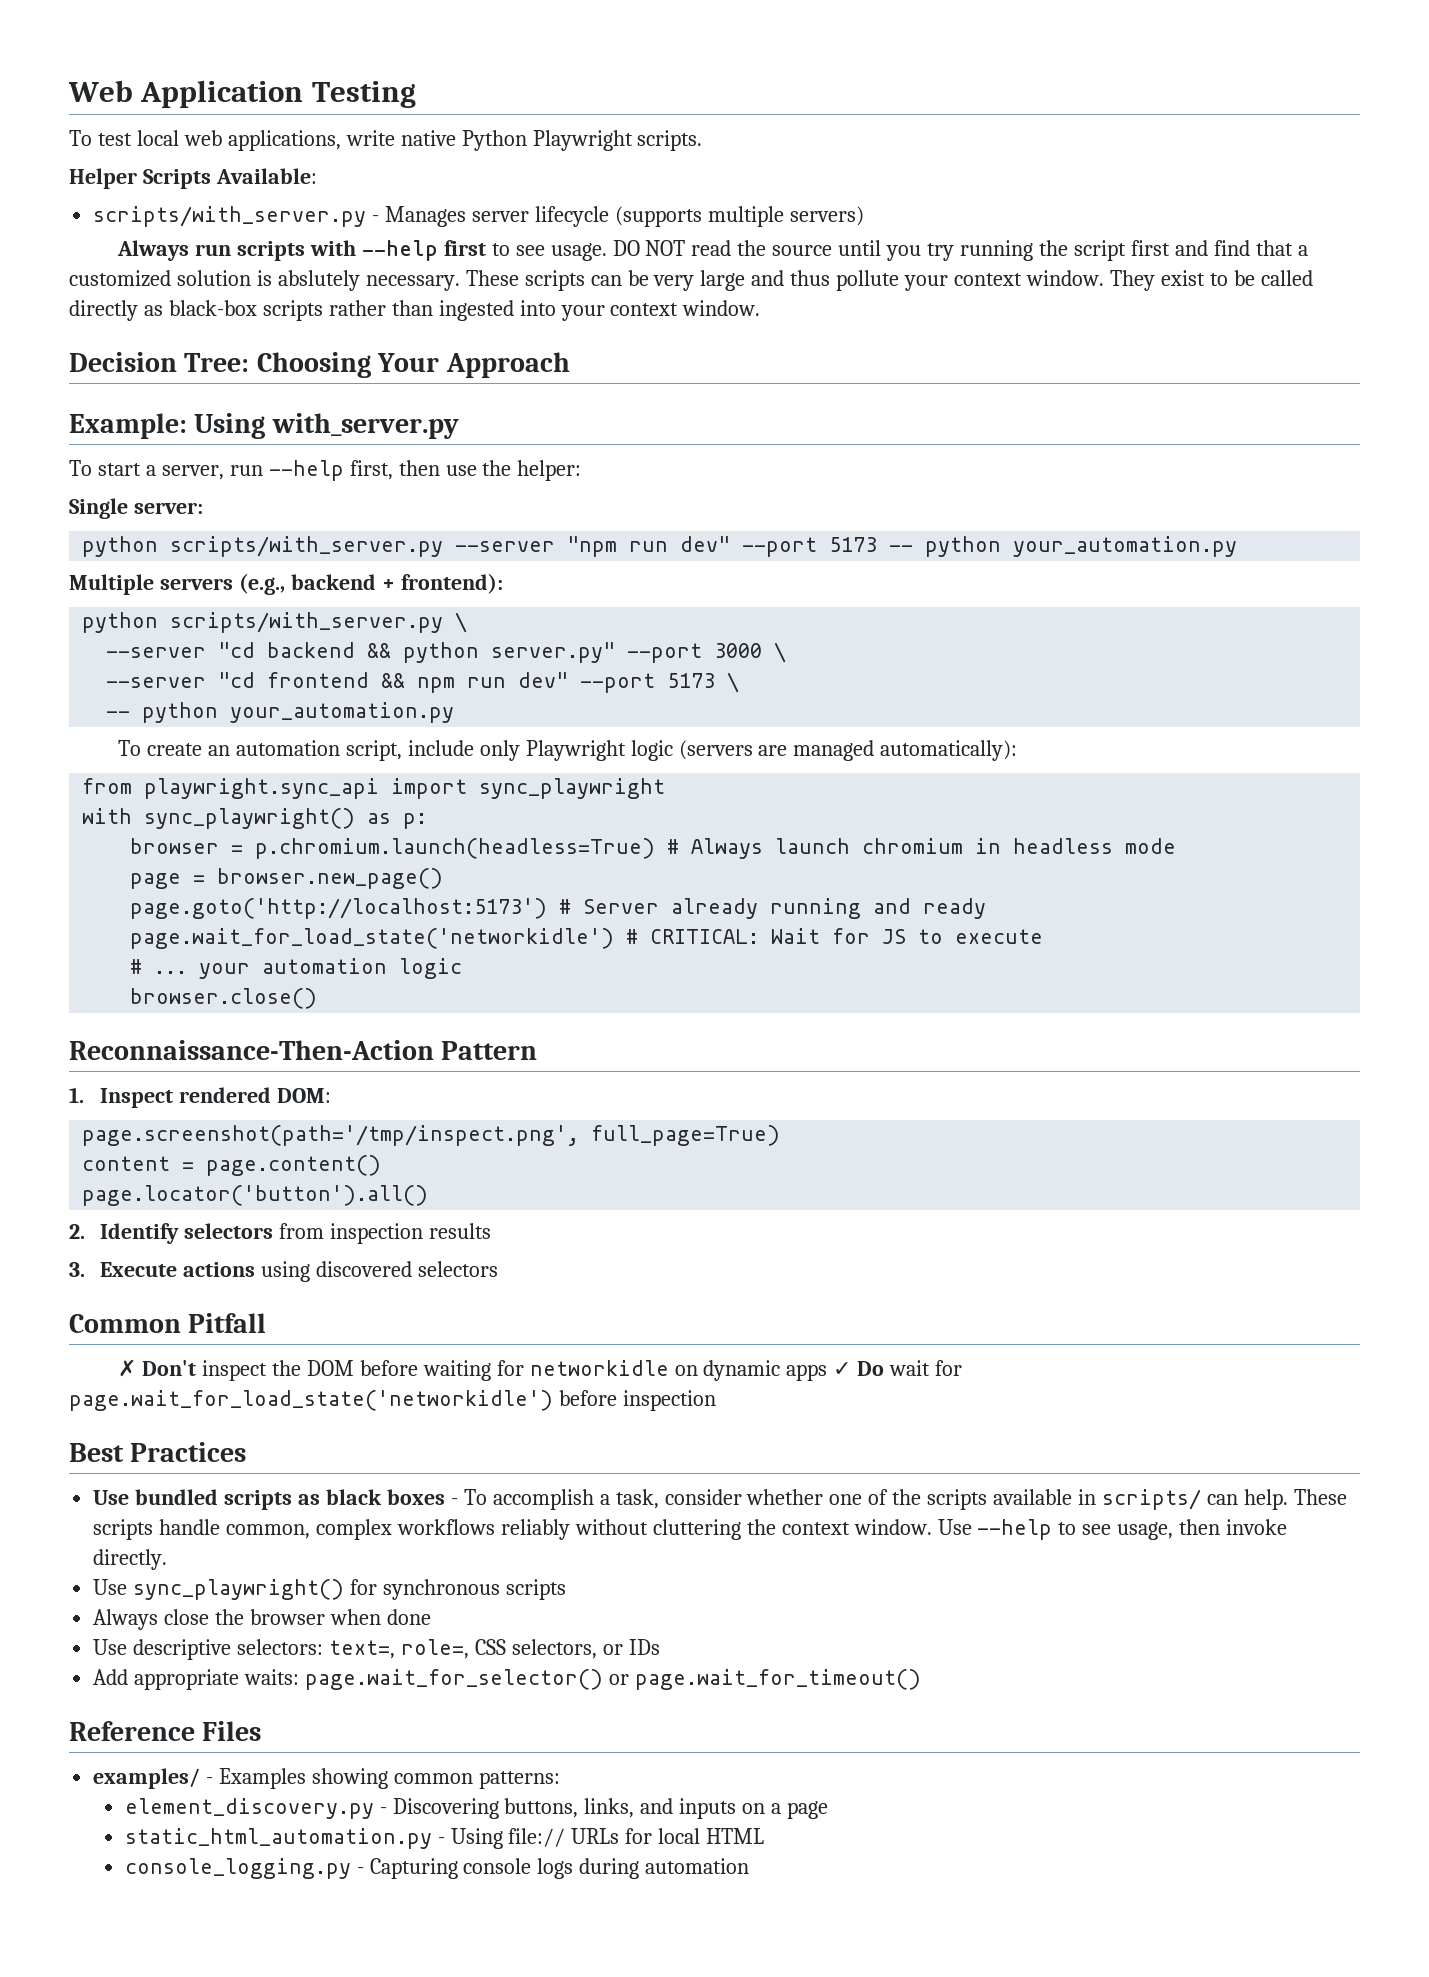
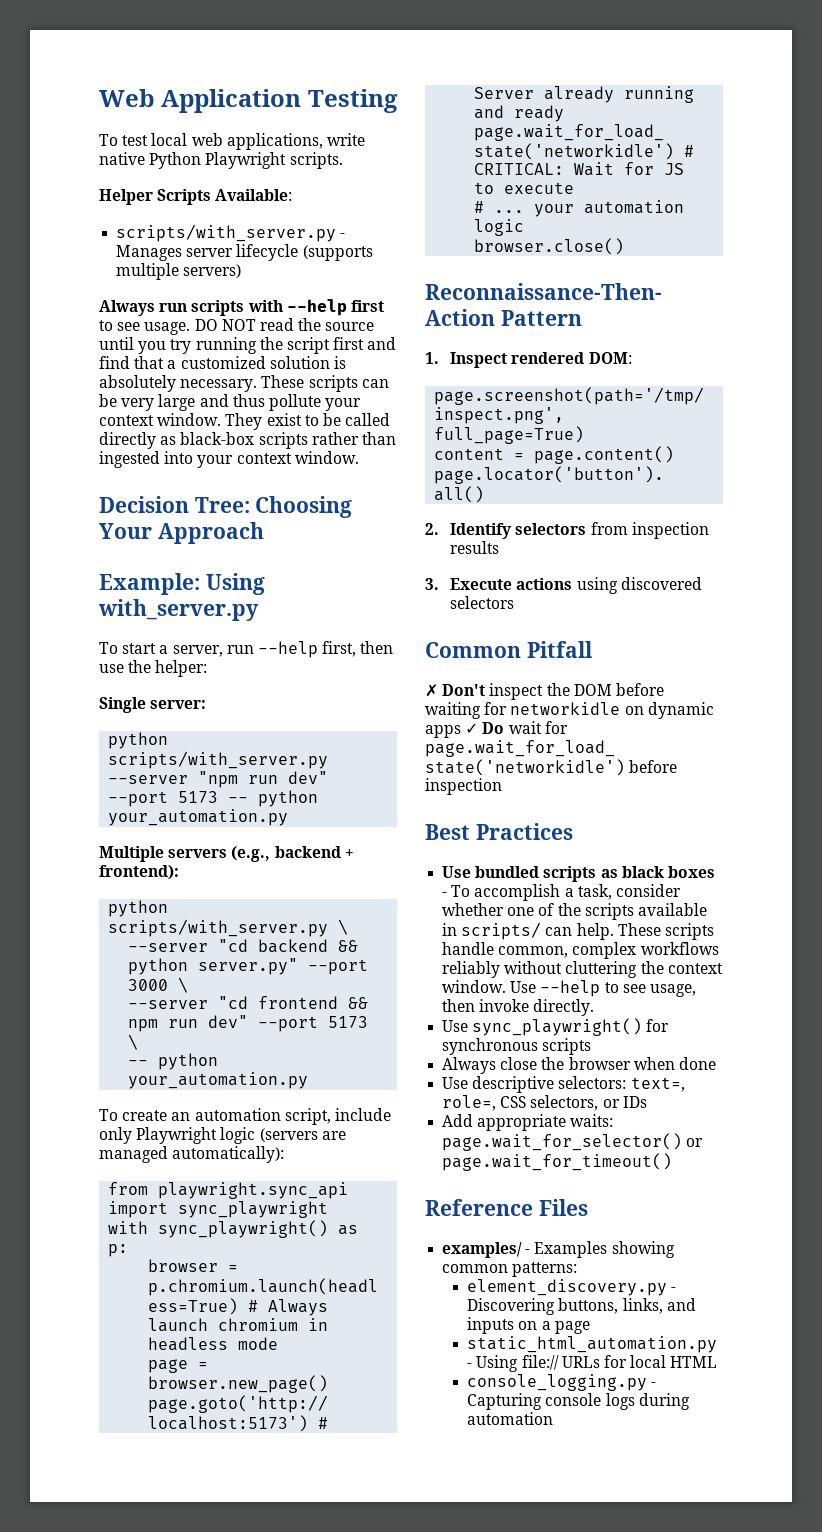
- DO NOT read the source until you try running the script first and find that a customized solution is abslutely necessary.
+ DO NOT read the source until you try running the script first and find that a customized solution is absolutely necessary.

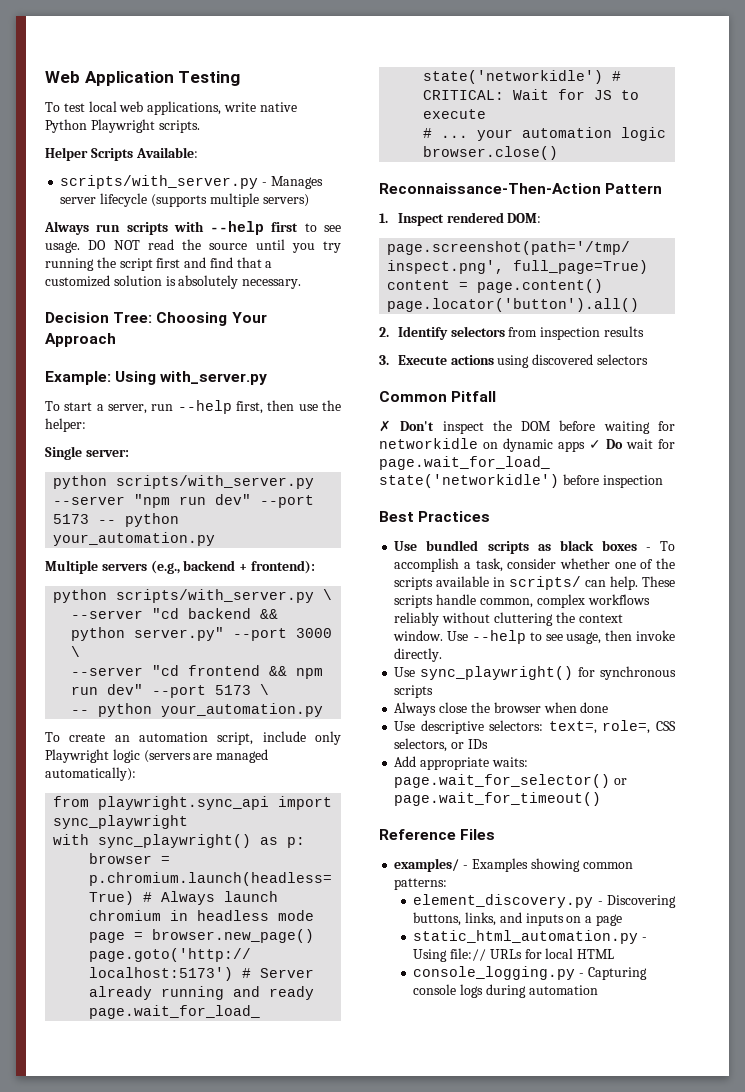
- These scripts can be very large and thus pollute your context window. They exist to be called directly as black-box scripts rather than ingested into your context window.

